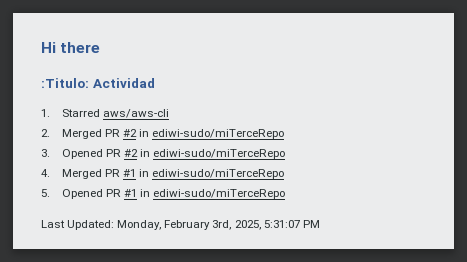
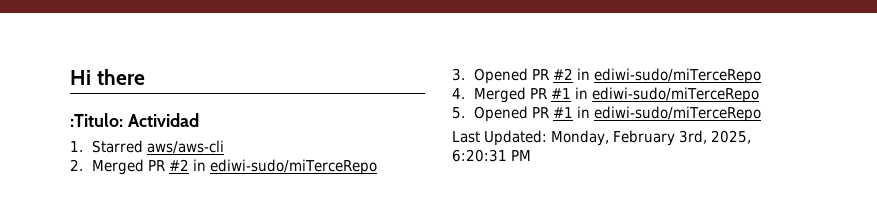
- Last Updated: Monday, February 3rd, 2025, 5:31:07 PM
+ Last Updated: Monday, February 3rd, 2025, 6:20:31 PM

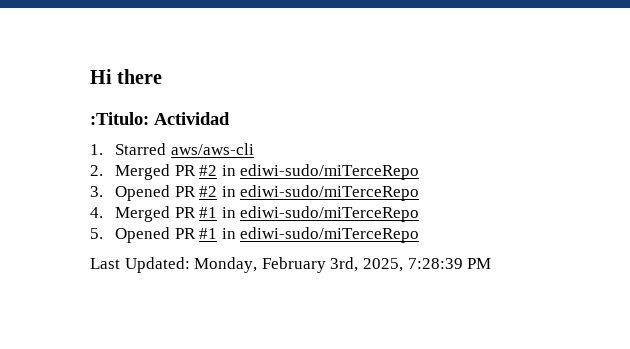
- Last Updated: Monday, February 3rd, 2025, 6:20:31 PM
+ Last Updated: Monday, February 3rd, 2025, 7:28:39 PM

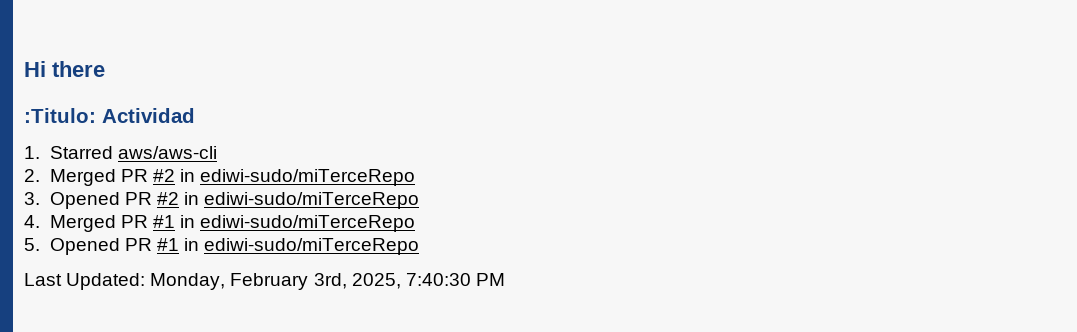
- Last Updated: Monday, February 3rd, 2025, 7:28:39 PM
+ Last Updated: Monday, February 3rd, 2025, 7:40:30 PM

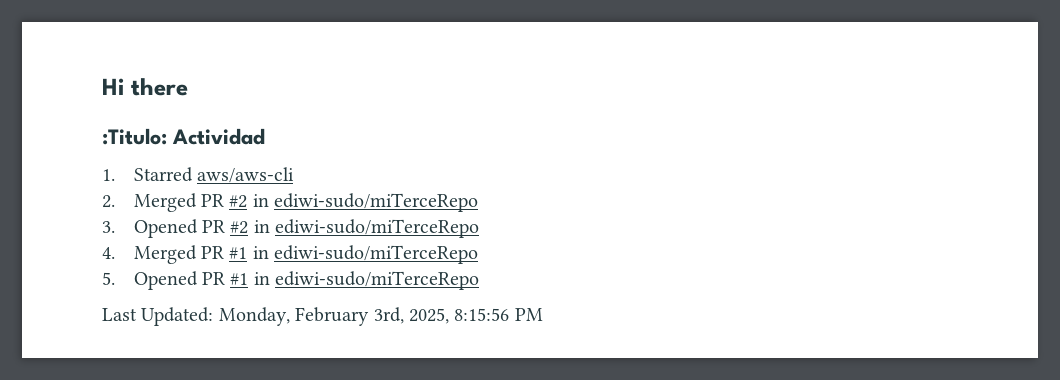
- Last Updated: Monday, February 3rd, 2025, 7:40:30 PM
+ Last Updated: Monday, February 3rd, 2025, 8:15:56 PM

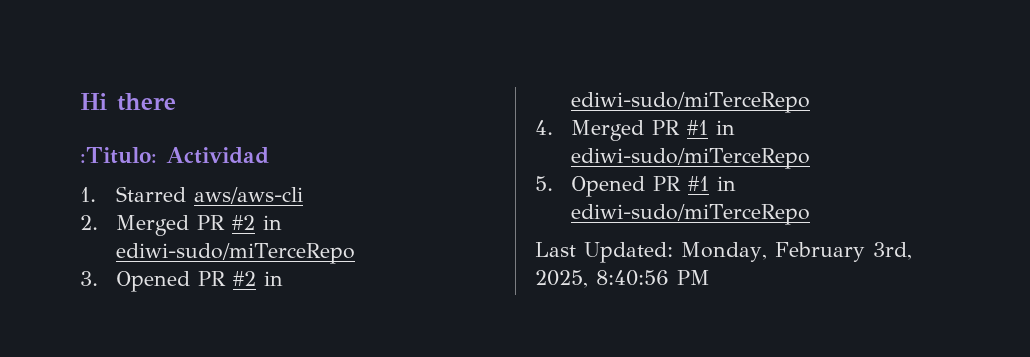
- Last Updated: Monday, February 3rd, 2025, 8:15:56 PM
+ Last Updated: Monday, February 3rd, 2025, 8:40:56 PM

